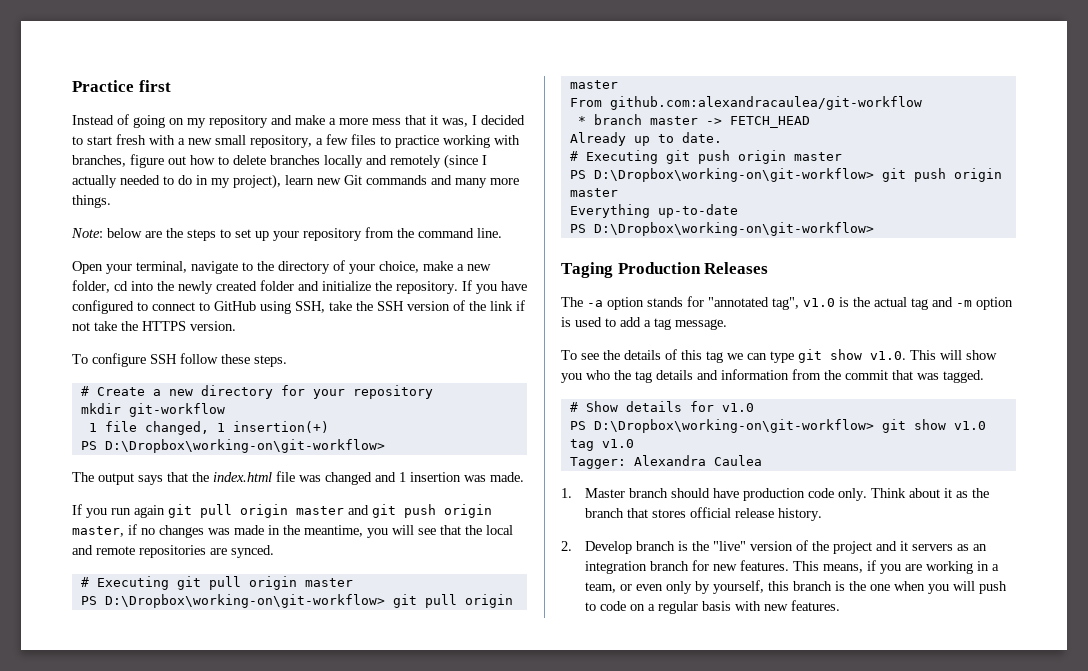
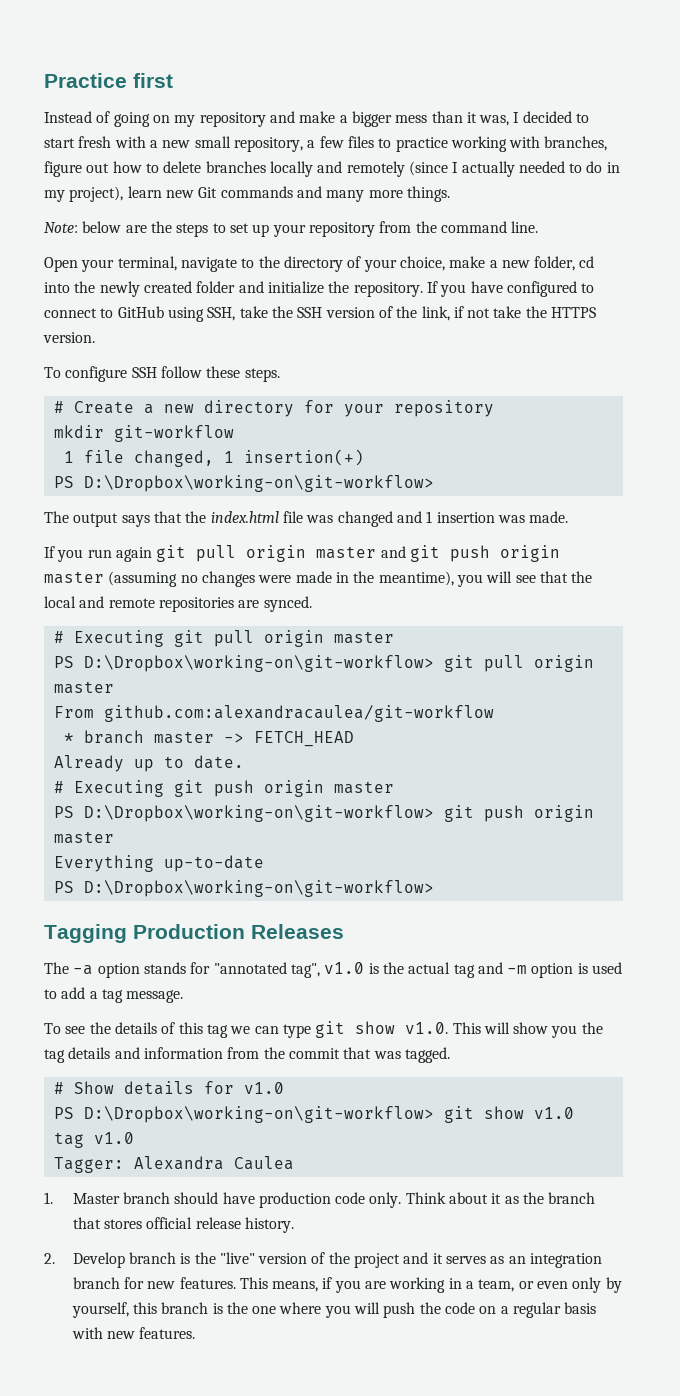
- Instead of going on my repository and make a more mess that it was, I decided to start fresh with a new small repository, a few files to practice working with branches, figure out how to delete branches locally and remotely (since I actually needed to do in my project), learn new Git commands and many more things.
+ Instead of going on my repository and make a bigger mess than it was, I decided to start fresh with a new small repository, a few files to practice working with branches, figure out how to delete branches locally and remotely (since I actually needed to do in my project), learn new Git commands and many more things.
- If you have configured to connect to GitHub using SSH, take the SSH version of the link if not take the HTTPS version.
+ If you have configured to connect to GitHub using SSH, take the SSH version of the link, if not take the HTTPS version.
- If you run again git pull origin master and git push origin master, if no changes was made in the meantime, you will see that the local and remote repositories are synced.
+ If you run again git pull origin master and git push origin master (assuming no changes were made in the meantime), you will see that the local and remote repositories are synced.
- Taging Production Releases
+ Tagging Production Releases
- To see the details of this tag we can type git show v1.0. This will show you who the tag details and information from the commit that was tagged.
+ To see the details of this tag we can type git show v1.0. This will show you the tag details and information from the commit that was tagged.
- 2. Develop branch is the "live" version of the project and it servers as an integration branch for new features.
+ 2. Develop branch is the "live" version of the project and it serves as an integration branch for new features.
- This means, if you are working in a team, or even only by yourself, this branch is the one when you will push to code on a regular basis with new features.
+ This means, if you are working in a team, or even only by yourself, this branch is the one where you will push the code on a regular basis with new features.

